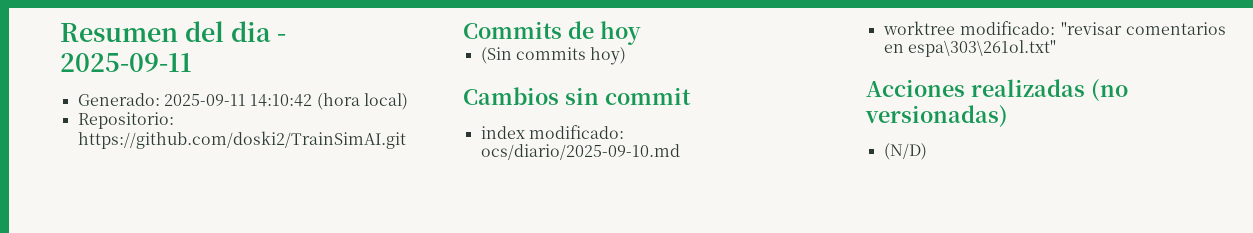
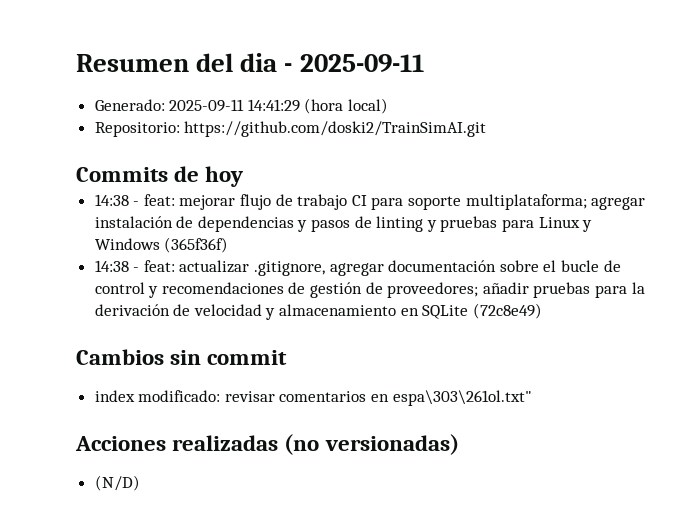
- Generado: 2025-09-11 14:10:42 (hora local)
+ Generado: 2025-09-11 14:41:29 (hora local)
- (Sin commits hoy)
+ 14:38 - feat: mejorar flujo de trabajo CI para soporte multiplataforma; agregar instalación de dependencias y pasos de linting y pruebas para Linux y Windows (365f36f)
+ 14:38 - feat: actualizar .gitignore, agregar documentación sobre el bucle de control y recomendaciones de gestión de proveedores; añadir pruebas para la derivación de velocidad y almacenamiento en SQLite (72c8e49)
- index modificado: ocs/diario/2025-09-10.md
- worktree modificado: "revisar comentarios en espa\303\261ol.txt"
+ index modificado: revisar comentarios en espa\303\261ol.txt"

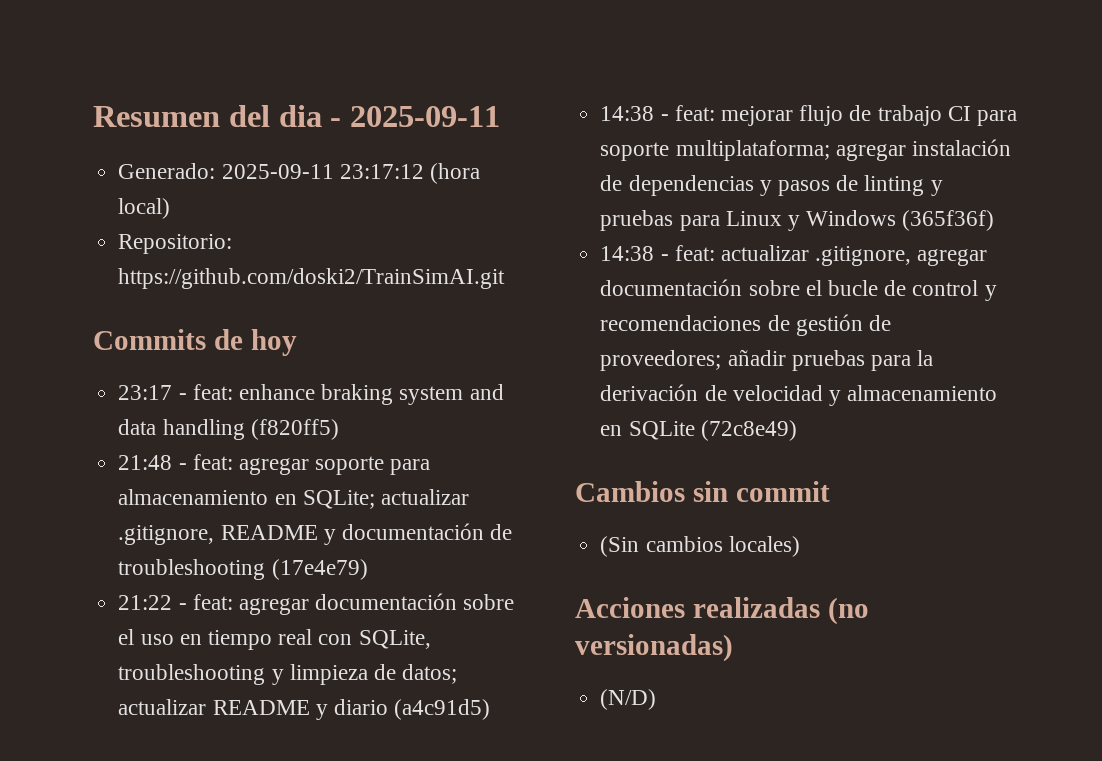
- Generado: 2025-09-11 14:41:29 (hora local)
+ Generado: 2025-09-11 23:17:12 (hora local)
+ 23:17 - feat: enhance braking system and data handling (f820ff5)
+ 21:48 - feat: agregar soporte para almacenamiento en SQLite; actualizar .gitignore, README y documentación de troubleshooting (17e4e79)
+ 21:22 - feat: agregar documentación sobre el uso en tiempo real con SQLite, troubleshooting y limpieza de datos; actualizar README y diario (a4c91d5)
- index modificado: revisar comentarios en espa\303\261ol.txt"
+ (Sin cambios locales)

